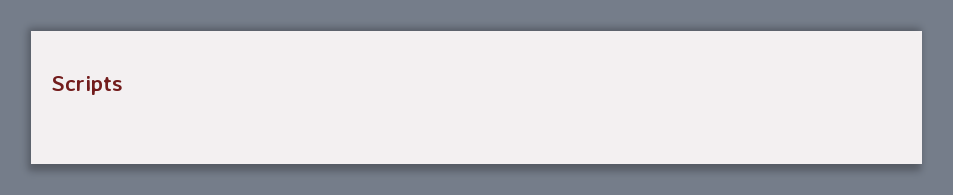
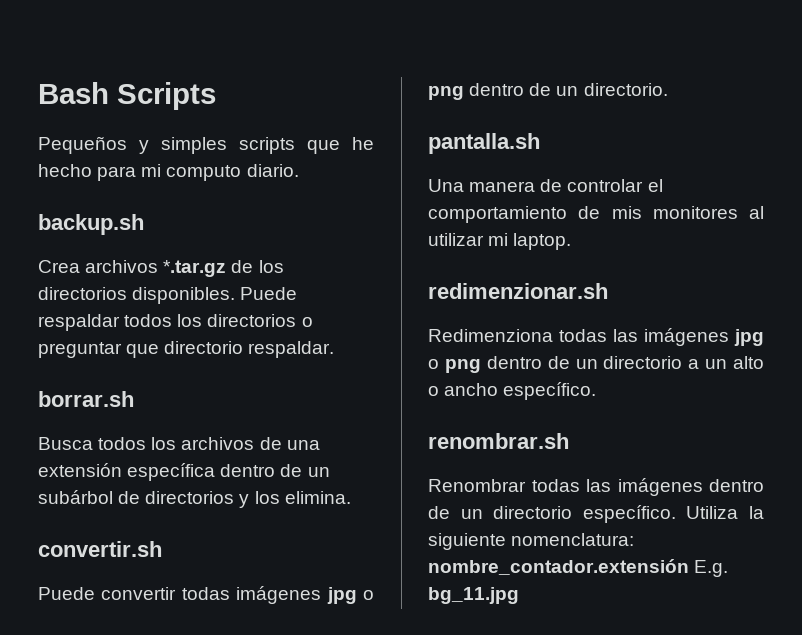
- Scripts
+ Bash Scripts
+ Pequeños y simples scripts que he hecho para mi computo diario.
+ backup.sh
+ Crea archivos *.tar.gz de los directorios disponibles. Puede respaldar todos los directorios o preguntar que directorio respaldar.
+ borrar.sh
+ Busca todos los archivos de una extensión específica dentro de un subárbol de directorios y los elimina.
+ convertir.sh
+ Puede convertir todas imágenes jpg o png dentro de un directorio.
+ pantalla.sh
+ Una manera de controlar el comportamiento de mis monitores al utilizar mi laptop.
+ redimenzionar.sh
+ Redimenziona todas las imágenes jpg o png dentro de un directorio a un alto o ancho específico.
+ renombrar.sh
+ Renombrar todas las imágenes dentro de un directorio específico. Utiliza la siguiente nomenclatura: nombre_contador.extensión E.g. bg_11.jpg

